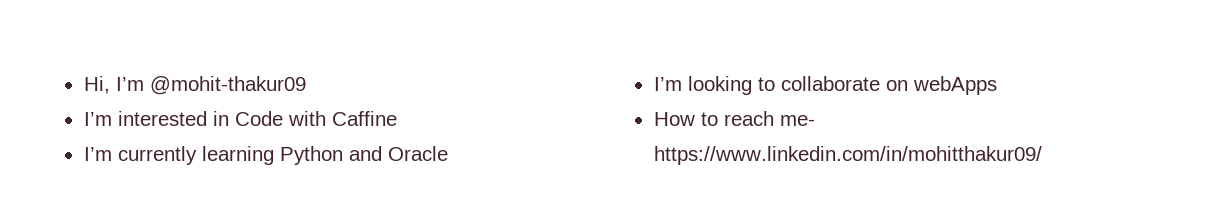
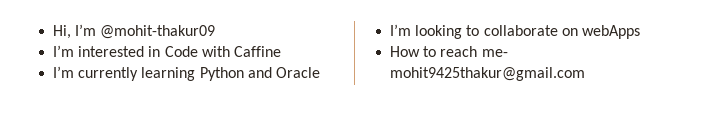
- How to reach me- https://www.linkedin.com/in/mohitthakur09/
+ How to reach me- mohit9425thakur@gmail.com

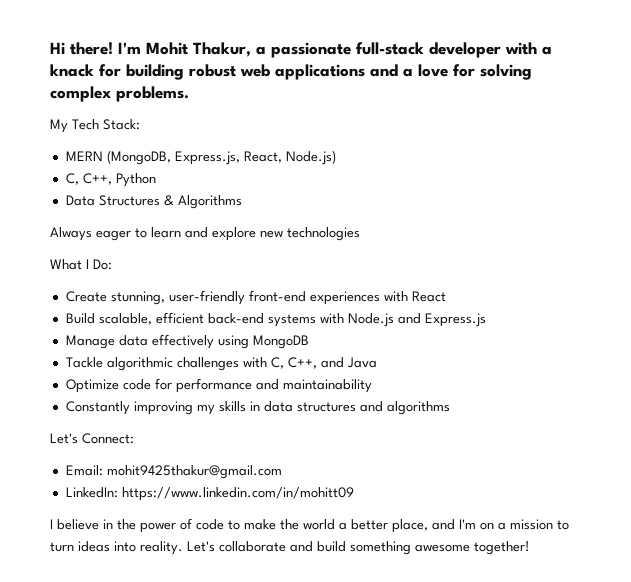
- Hi, I’m @mohit-thakur09
- I’m interested in Code with Caffine
- I’m currently learning Python and Oracle
- I’m looking to collaborate on webApps
- How to reach me- mohit9425thakur@gmail.com
+ Hi there! I'm Mohit Thakur, a passionate full-stack developer with a knack for building robust web applications and a love for solving complex problems.
+ My Tech Stack:
+ MERN (MongoDB, Express.js, React, Node.js)
+ C, C++, Python
+ Data Structures & Algorithms
+ Always eager to learn and explore new technologies
+ What I Do:
+ Create stunning, user-friendly front-end experiences with React
+ Build scalable, efficient back-end systems with Node.js and Express.js
+ Manage data effectively using MongoDB
+ Tackle algorithmic challenges with C, C++, and Java
+ Optimize code for performance and maintainability
+ Constantly improving my skills in data structures and algorithms
+ Let's Connect:
+ Email: mohit9425thakur@gmail.com
+ LinkedIn: https://www.linkedin.com/in/mohitt09
+ I believe in the power of code to make the world a better place, and I'm on a mission to turn ideas into reality. Let's collaborate and build something awesome together!

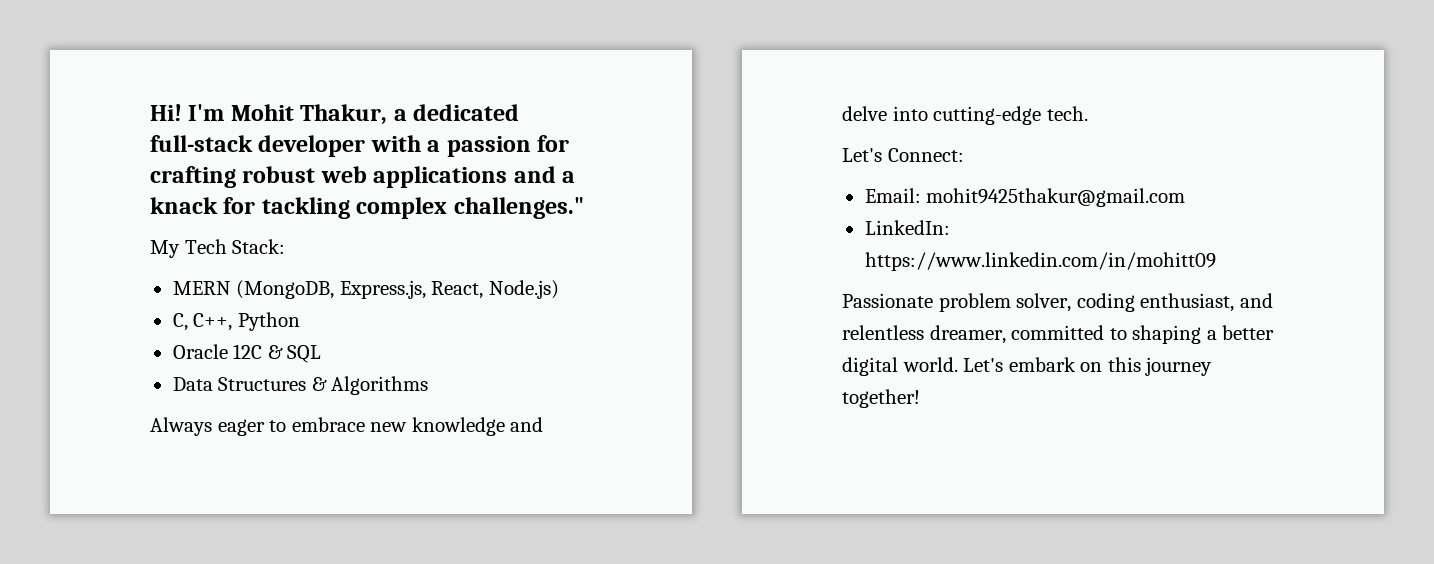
- Hi there!
+ Hi!
- I'm Mohit Thakur, a passionate full-stack developer with a knack for building robust web applications and a love for solving complex problems.
+ I'm Mohit Thakur, a dedicated full-stack developer with a passion for crafting robust web applications and a knack for tackling complex challenges."
+ Oracle 12C & SQL
- Always eager to learn and explore new technologies
- What I Do:
- Create stunning, user-friendly front-end experiences with React
- Build scalable, efficient back-end systems with Node.js and Express.js
- Manage data effectively using MongoDB
- Tackle algorithmic challenges with C, C++, and Java
- Optimize code for performance and maintainability
- Constantly improving my skills in data structures and algorithms
+ Always eager to embrace new knowledge and delve into cutting-edge tech.
- I believe in the power of code to make the world a better place, and I'm on a mission to turn ideas into reality. Let's collaborate and build something awesome together!
+ Passionate problem solver, coding enthusiast, and relentless dreamer, committed to shaping a better digital world. Let's embark on this journey together!

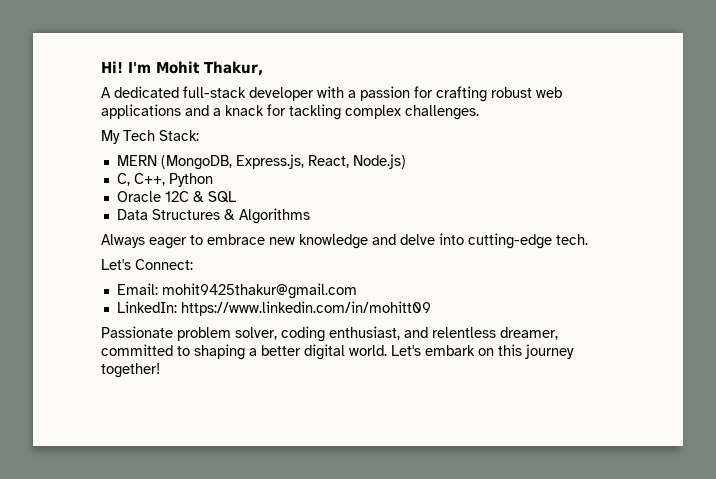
- I'm Mohit Thakur, a dedicated full-stack developer with a passion for crafting robust web applications and a knack for tackling complex challenges."
+ I'm Mohit Thakur,
+ A dedicated full-stack developer with a passion for crafting robust web applications and a knack for tackling complex challenges.

